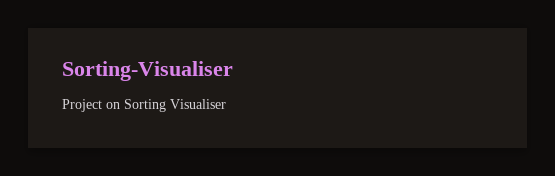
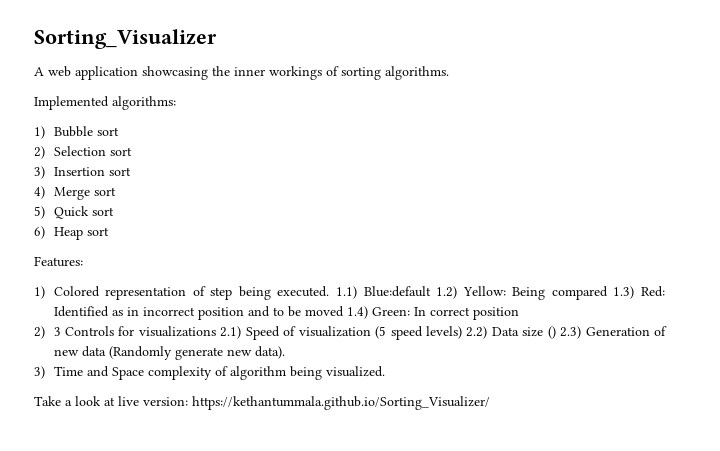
- Sorting-Visualiser
- Project on Sorting Visualiser
+ Sorting_Visualizer
+ A web application showcasing the inner workings of sorting algorithms.
+ Implemented algorithms:
+ 1) Bubble sort
+ 2) Selection sort
+ 3) Insertion sort
+ 4) Merge sort
+ 5) Quick sort
+ 6) Heap sort
+ Features:
+ 1) Colored representation of step being executed. 1.1) Blue:default 1.2) Yellow: Being compared 1.3) Red: Identified as in incorrect position and to be moved 1.4) Green: In correct position
+ 2) 3 Controls for visualizations 2.1) Speed of visualization (5 speed levels) 2.2) Data size () 2.3) Generation of new data (Randomly generate new data).
+ 3) Time and Space complexity of algorithm being visualized.
+ Take a look at live version: https://kethantummala.github.io/Sorting_Visualizer/

